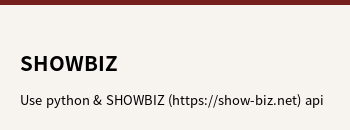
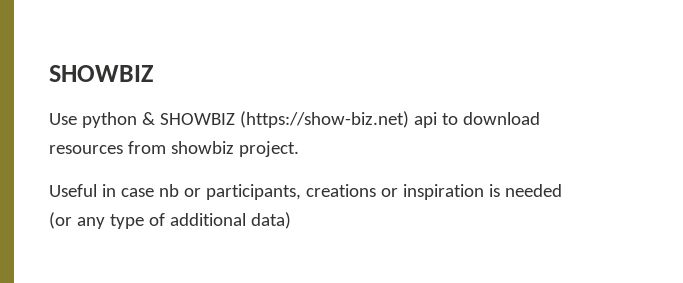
- Use python & SHOWBIZ (https://show-biz.net) api
+ Use python & SHOWBIZ (https://show-biz.net) api to download resources from showbiz project.
+ Useful in case nb or participants, creations or inspiration is needed (or any type of additional data)

